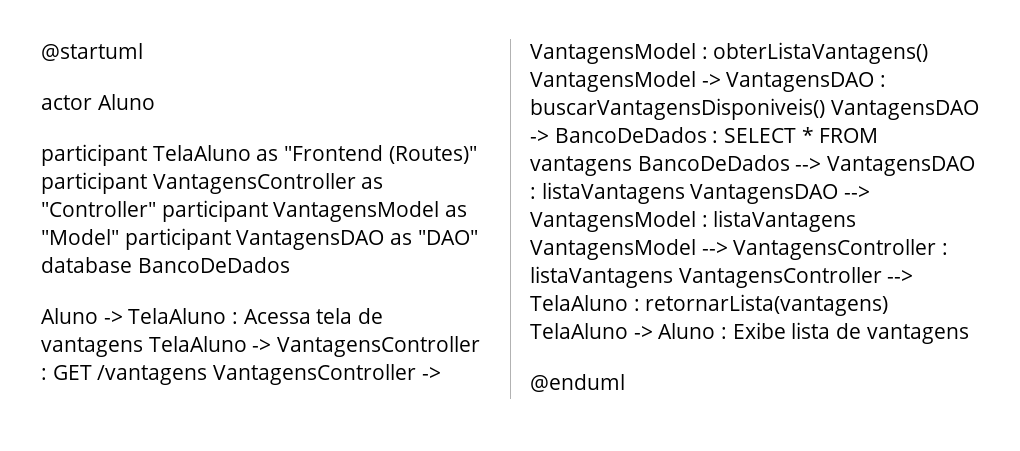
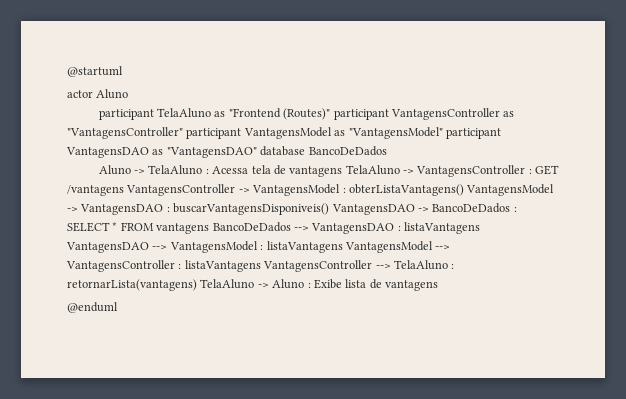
- participant TelaAluno as "Frontend (Routes)" participant VantagensController as "Controller" participant VantagensModel as "Model" participant VantagensDAO as "DAO" database BancoDeDados
+ participant TelaAluno as "Frontend (Routes)" participant VantagensController as "VantagensController" participant VantagensModel as "VantagensModel" participant VantagensDAO as "VantagensDAO" database BancoDeDados

